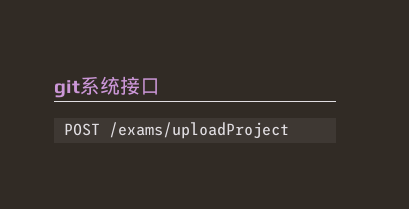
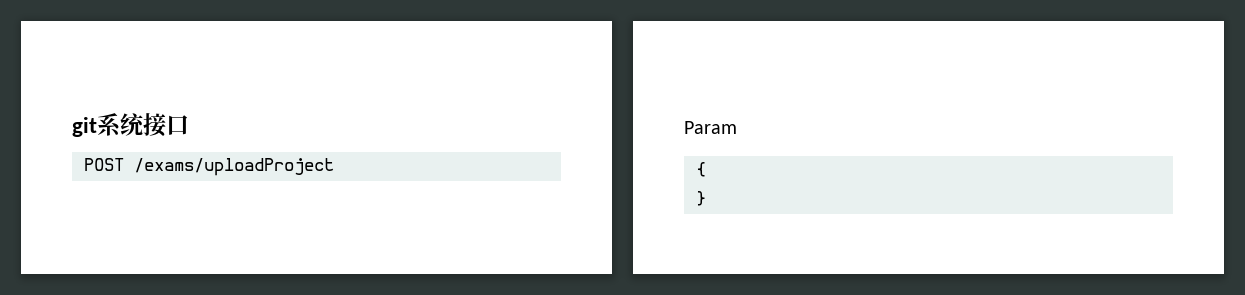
+ Param
+ {
+ }

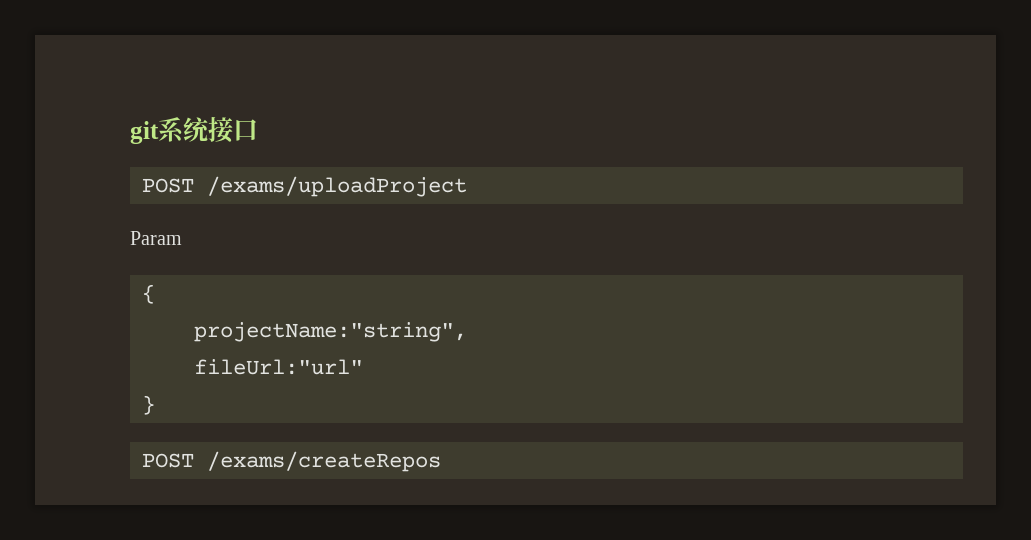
+ projectName:"string",
+ fileUrl:"url"
+ POST /exams/createRepos

